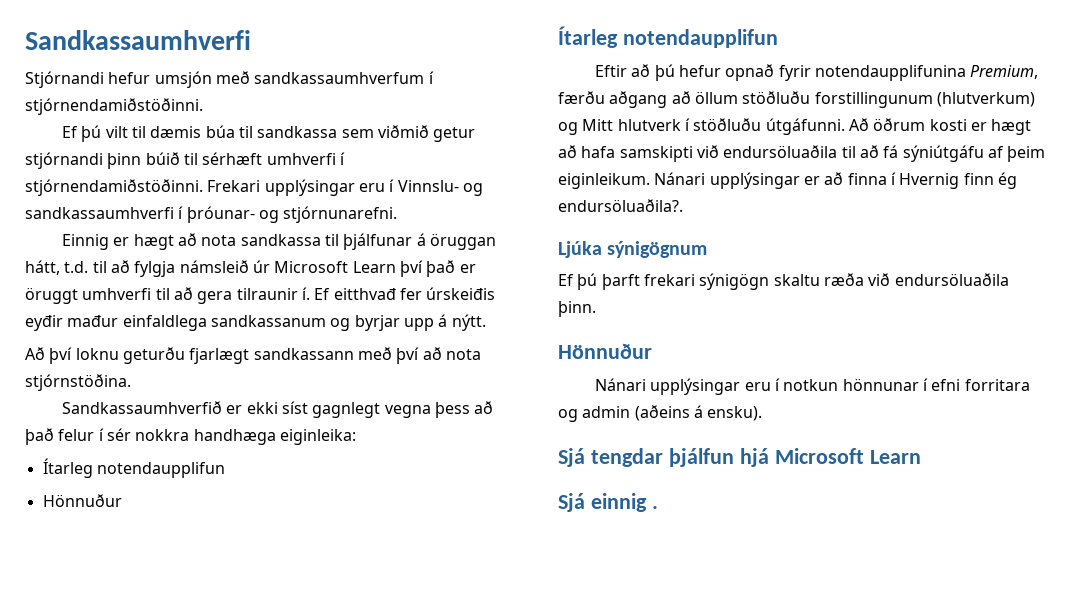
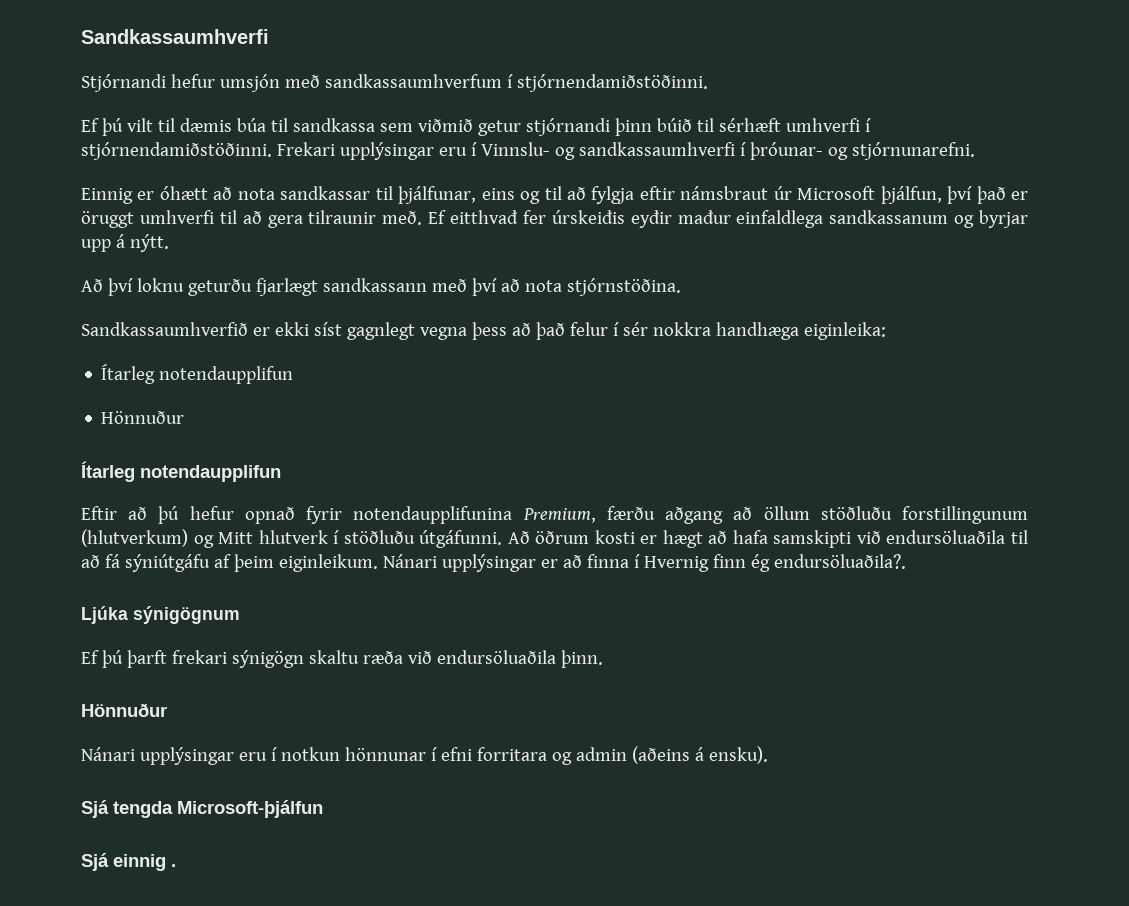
- Einnig er hægt að nota sandkassa til þjálfunar á öruggan hátt, t.d. til að fylgja námsleið úr Microsoft Learn því það er öruggt umhverfi til að gera tilraunir í.
+ Einnig er óhætt að nota sandkassar til þjálfunar, eins og til að fylgja eftir námsbraut úr Microsoft þjálfun, því það er öruggt umhverfi til að gera tilraunir með.
- Sjá tengdar þjálfun hjá Microsoft Learn
+ Sjá tengda Microsoft-þjálfun

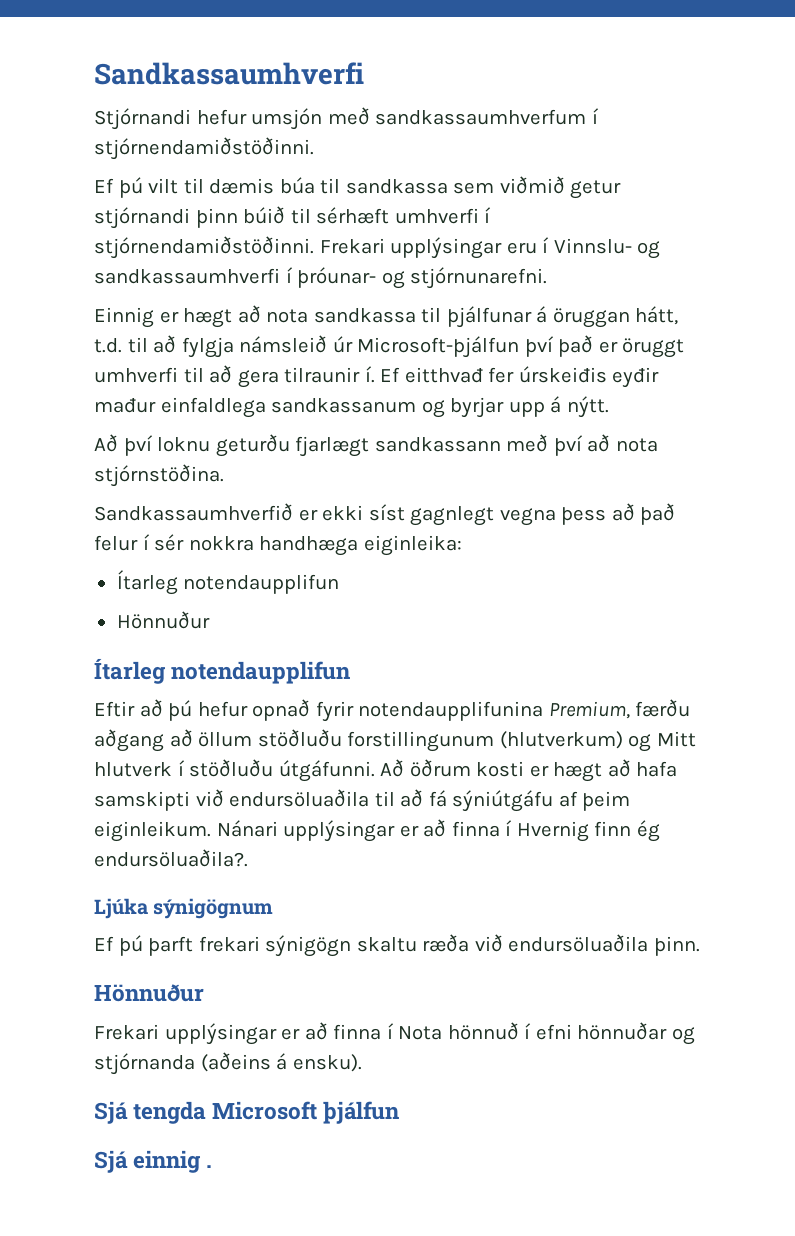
- Einnig er óhætt að nota sandkassar til þjálfunar, eins og til að fylgja eftir námsbraut úr Microsoft þjálfun, því það er öruggt umhverfi til að gera tilraunir með.
+ Einnig er hægt að nota sandkassa til þjálfunar á öruggan hátt, t.d. til að fylgja námsleið úr Microsoft-þjálfun því það er öruggt umhverfi til að gera tilraunir í.
- Nánari upplýsingar eru í notkun hönnunar í efni forritara og admin (aðeins á ensku).
+ Frekari upplýsingar er að finna í Nota hönnuð í efni hönnuðar og stjórnanda (aðeins á ensku).
- Sjá tengda Microsoft-þjálfun
+ Sjá tengda Microsoft þjálfun

